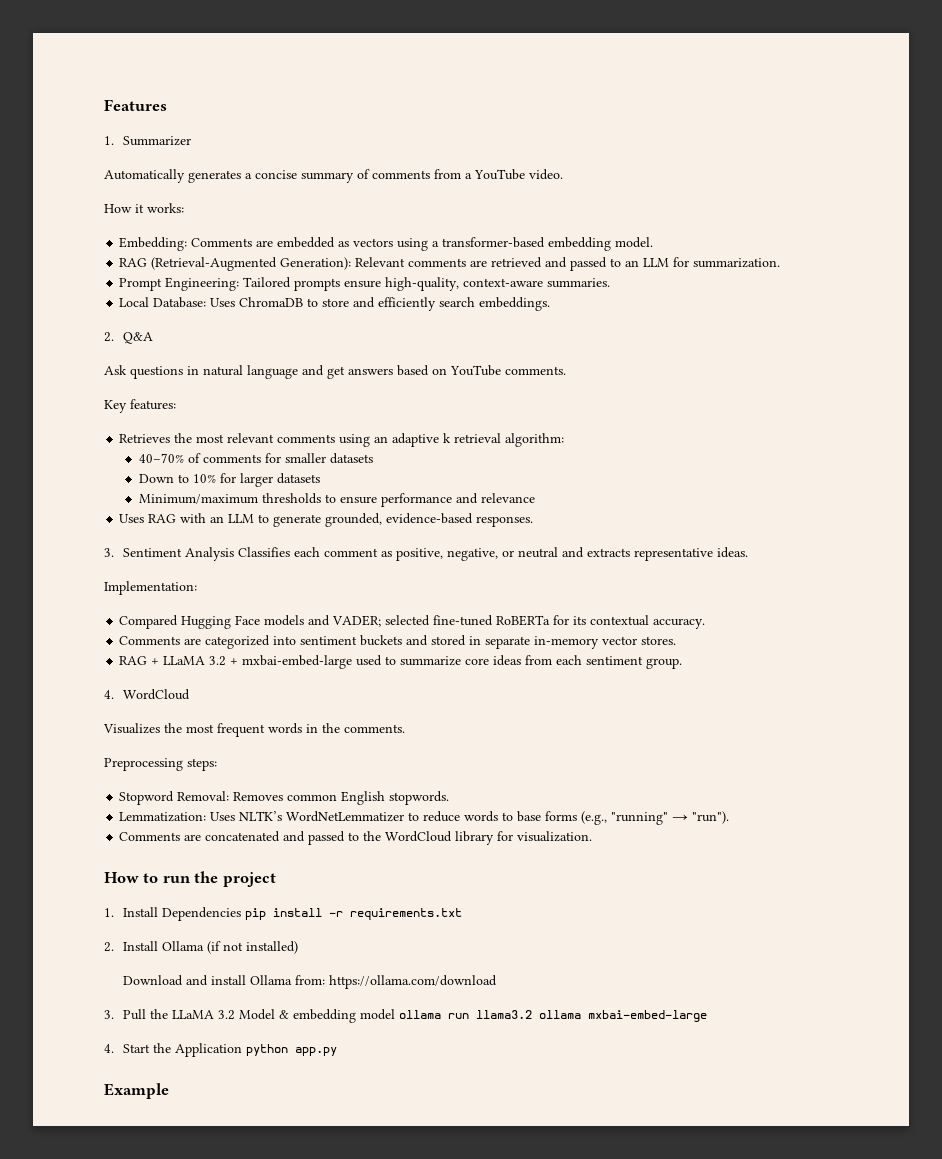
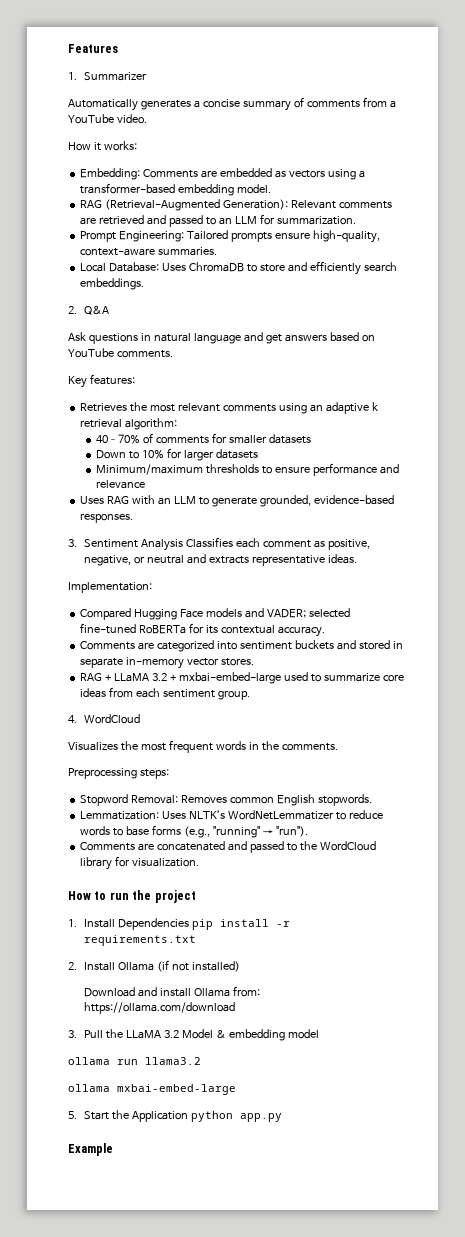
- 3. Pull the LLaMA 3.2 Model & embedding model ollama run llama3.2 ollama mxbai-embed-large
+ 3. Pull the LLaMA 3.2 Model & embedding model
+ ollama run llama3.2
+ ollama mxbai-embed-large
- 4. Start the Application python app.py
+ 5. Start the Application python app.py

